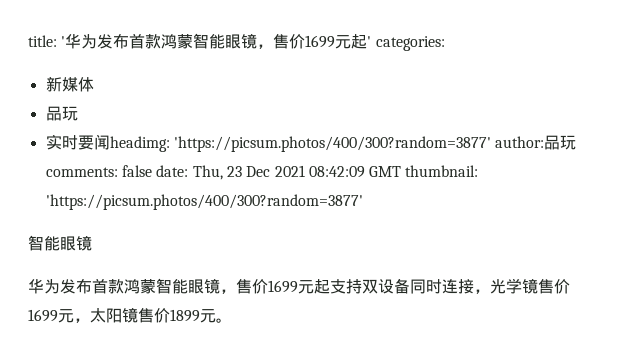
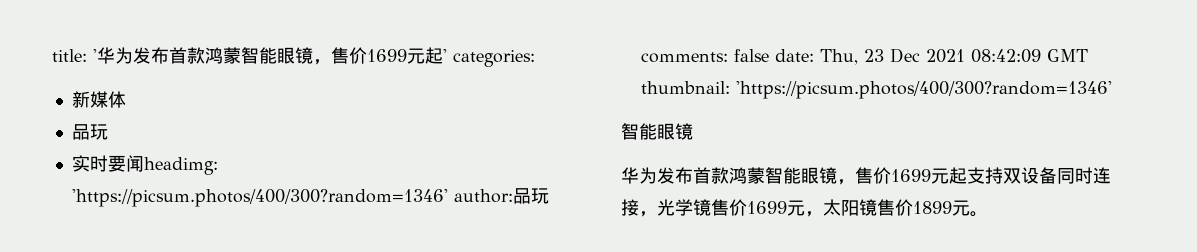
- 实时要闻headimg: 'https://picsum.photos/400/300?random=3877' author:品玩comments: false date: Thu, 23 Dec 2021 08:42:09 GMT thumbnail: 'https://picsum.photos/400/300?random=3877'
+ 实时要闻headimg: 'https://picsum.photos/400/300?random=1346' author:品玩comments: false date: Thu, 23 Dec 2021 08:42:09 GMT thumbnail: 'https://picsum.photos/400/300?random=1346'

